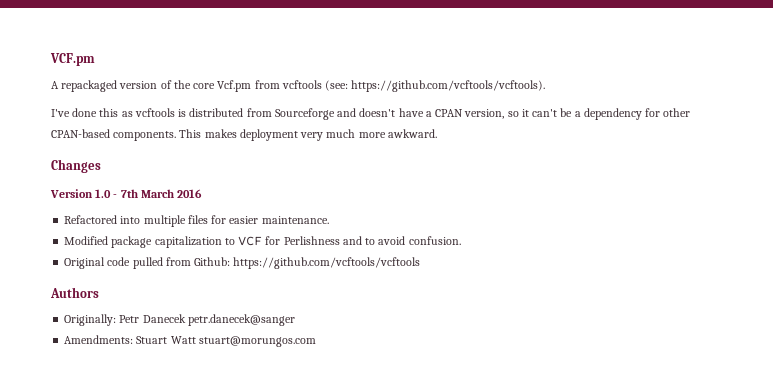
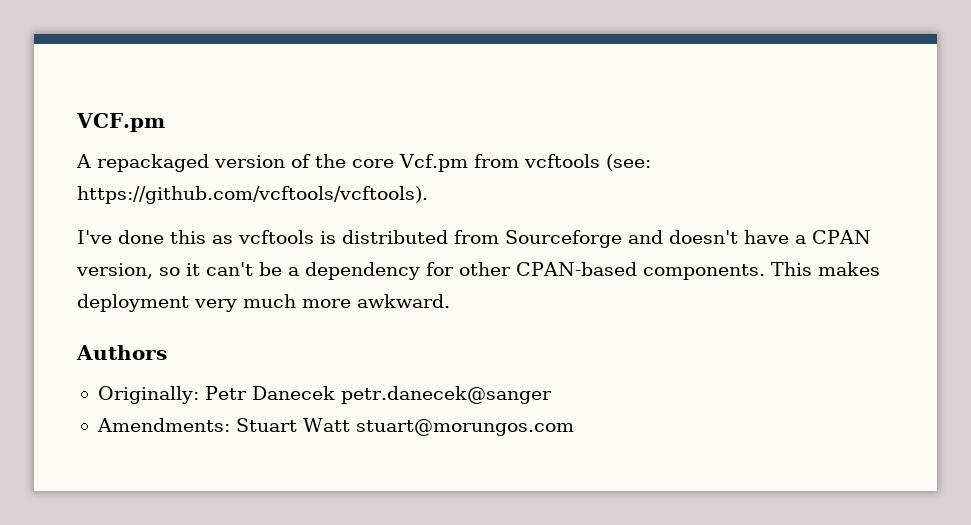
- Changes
- Version 1.0 - 7th March 2016
- Refactored into multiple files for easier maintenance.
- Modified package capitalization to VCF for Perlishness and to avoid confusion.
- Original code pulled from Github: https://github.com/vcftools/vcftools

